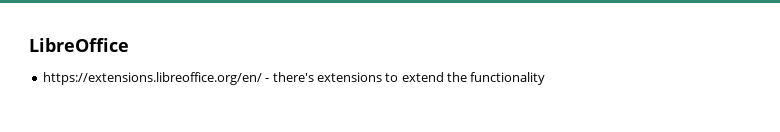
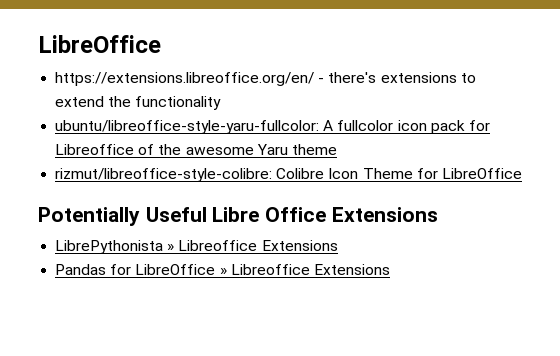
+ ubuntu/libreoffice-style-yaru-fullcolor: A fullcolor icon pack for Libreoffice of the awesome Yaru theme
+ rizmut/libreoffice-style-colibre: Colibre Icon Theme for LibreOffice
+ Potentially Useful Libre Office Extensions
+ LibrePythonista » Libreoffice Extensions
+ Pandas for LibreOffice » Libreoffice Extensions

